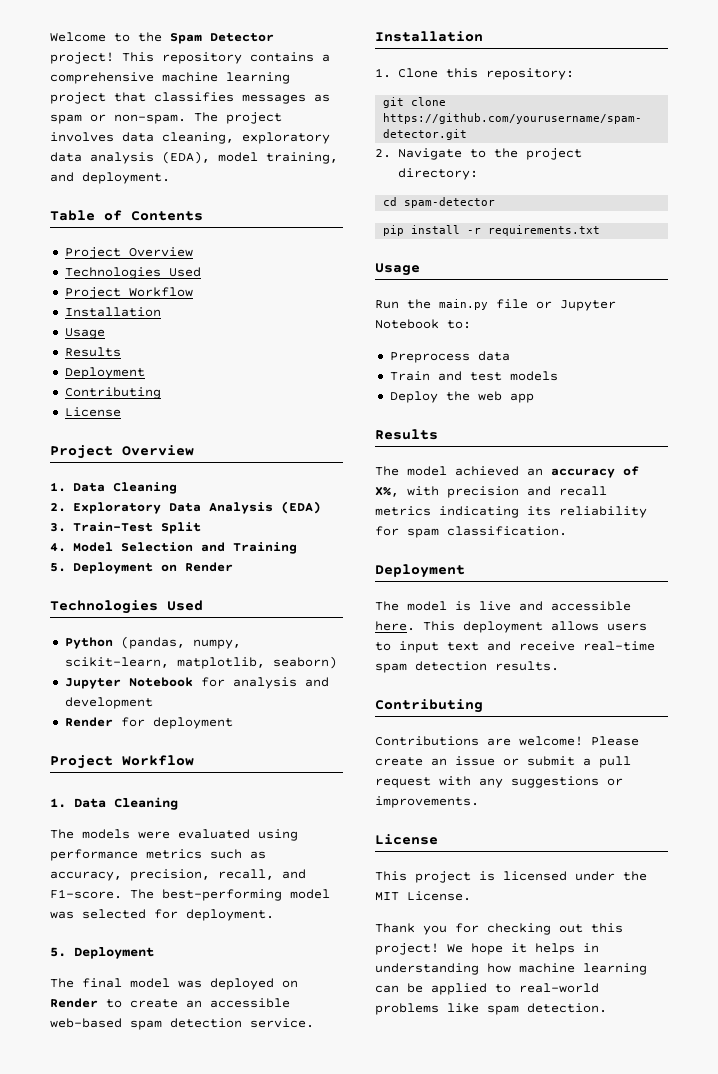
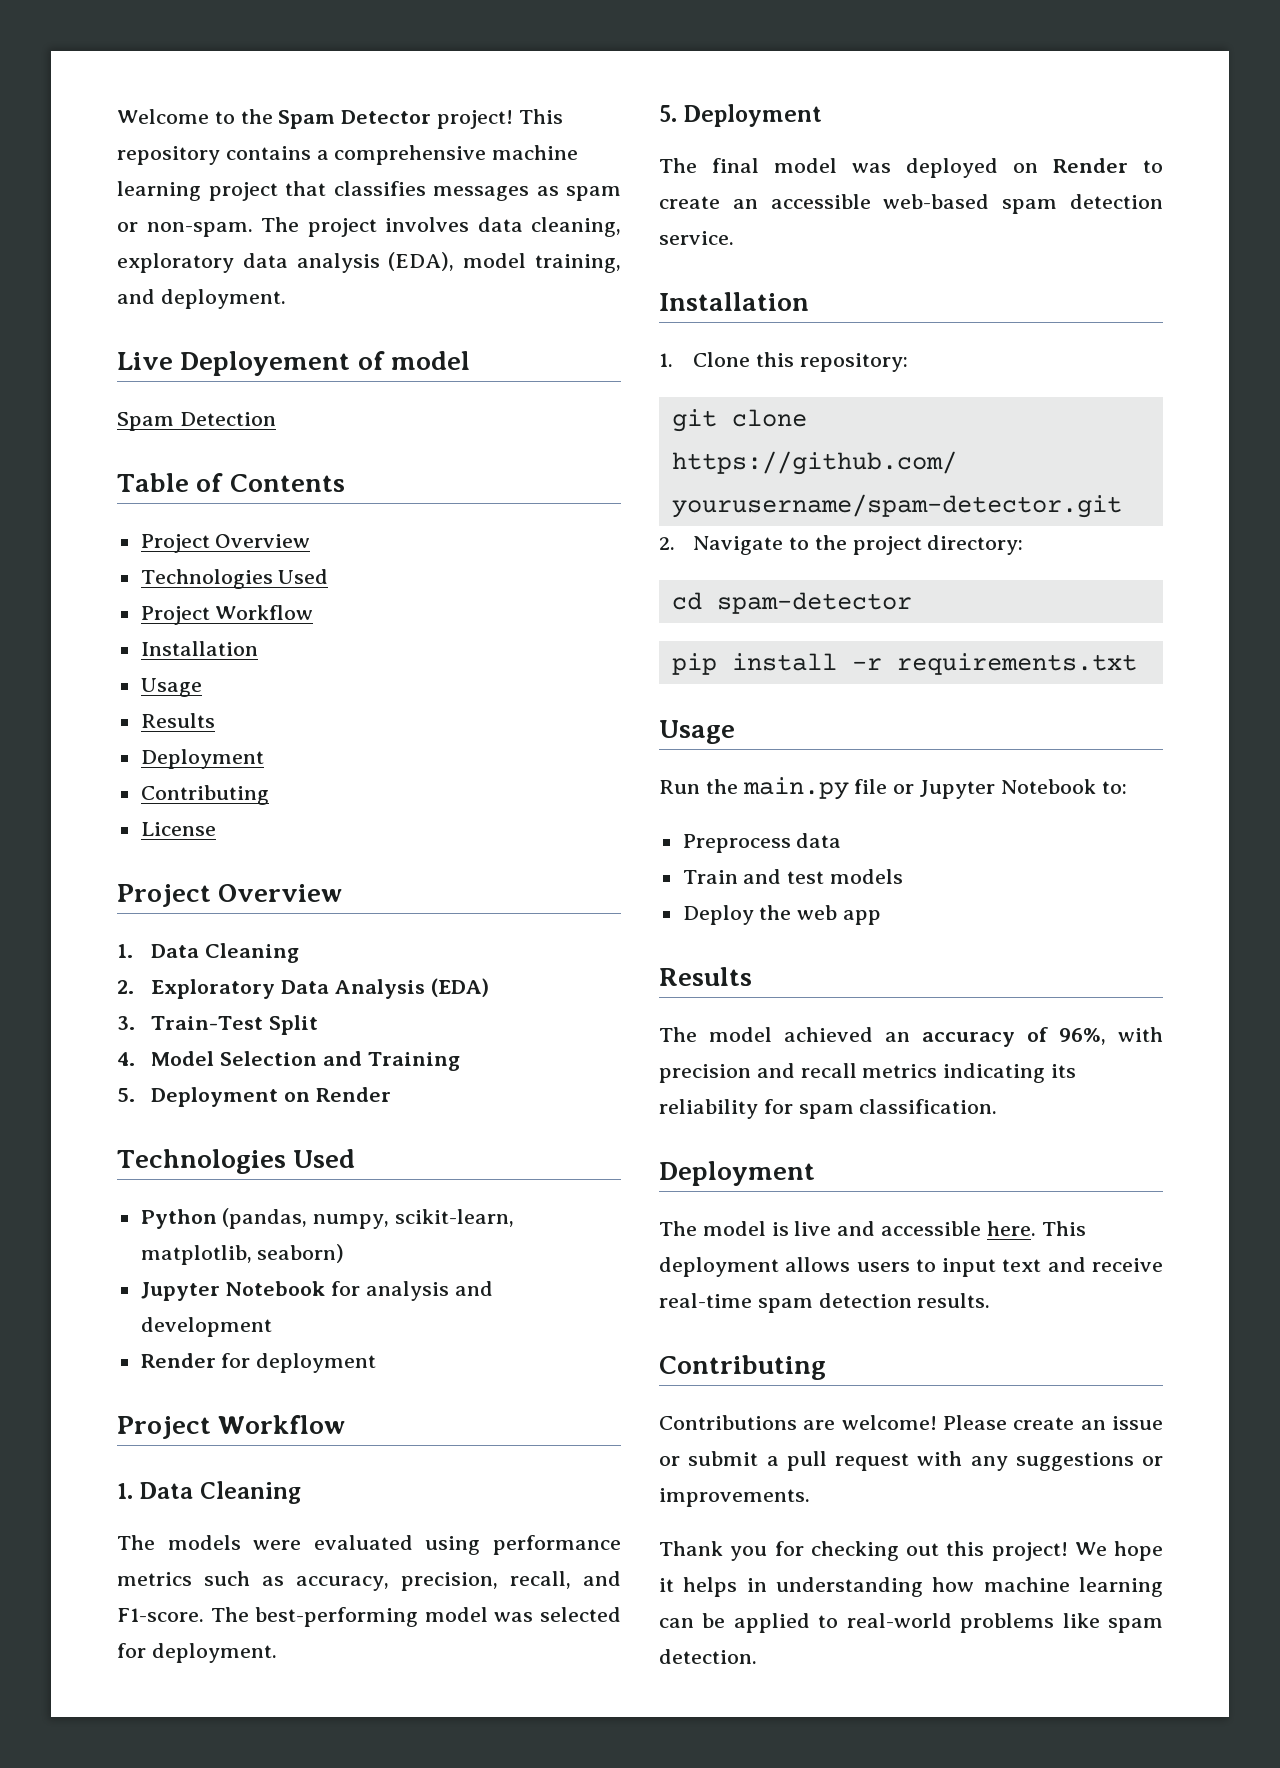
+ Live Deployement of model
+ Spam Detection
- The model achieved an accuracy of X%, with precision and recall metrics indicating its reliability for spam classification.
+ The model achieved an accuracy of 96%, with precision and recall metrics indicating its reliability for spam classification.
  Please create an issue or submit a pull request with any suggestions or improvements.
- License
- This project is licensed under the MIT License.

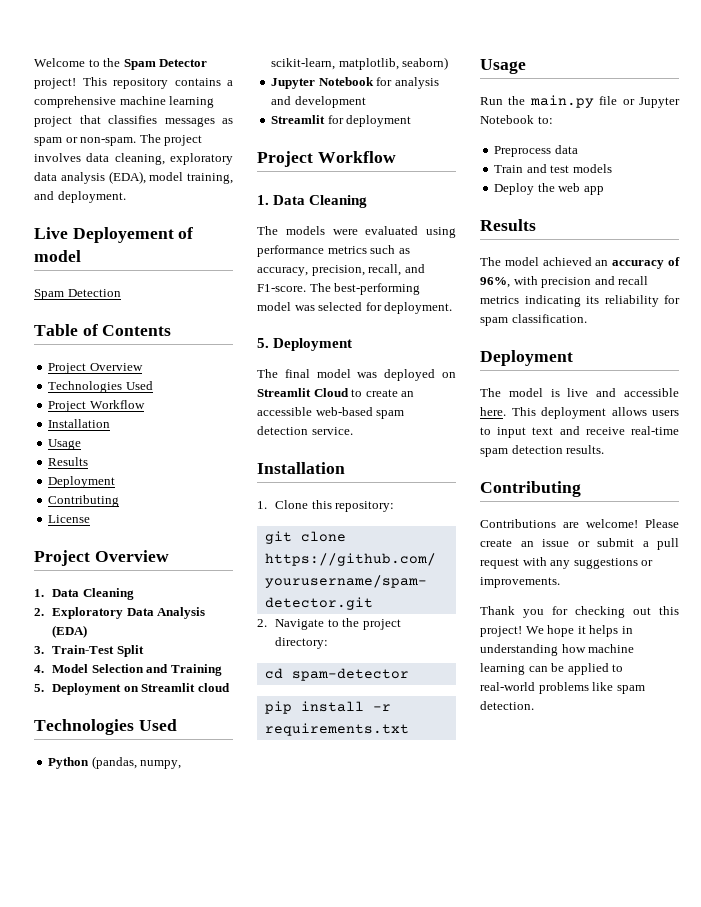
- 5. Deployment on Render
+ 5. Deployment on Streamlit cloud
- Render for deployment
+ Streamlit for deployment
- The final model was deployed on Render to create an accessible web-based spam detection service.
+ The final model was deployed on Streamlit Cloud to create an accessible web-based spam detection service.

